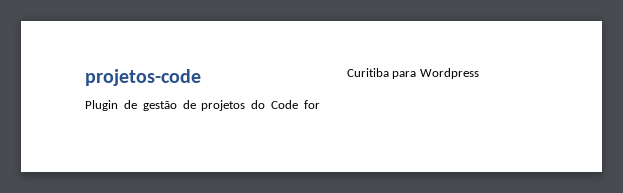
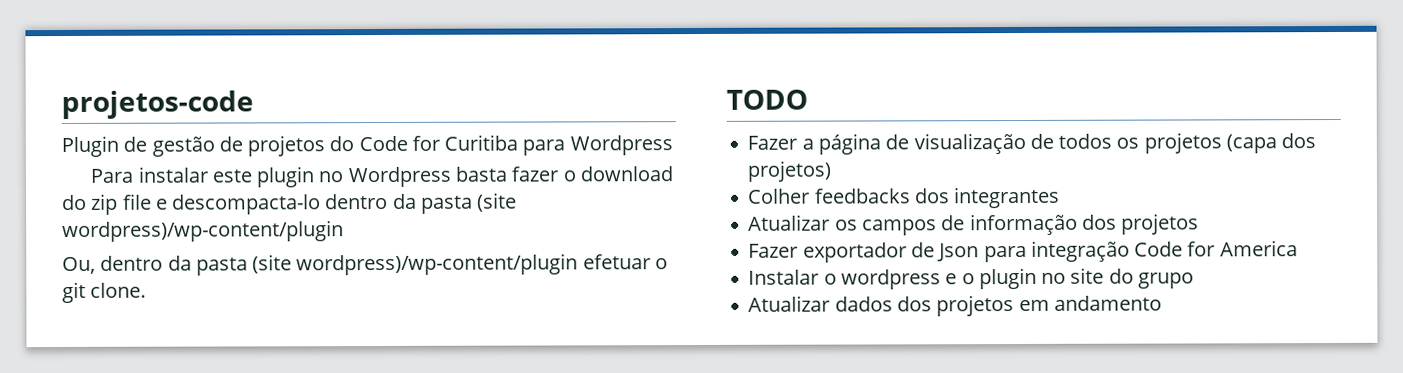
+ Para instalar este plugin no Wordpress basta fazer o download do zip file e descompacta-lo dentro da pasta (site wordpress)/wp-content/plugin
+ Ou, dentro da pasta (site wordpress)/wp-content/plugin efetuar o git clone.
+ TODO
+ Fazer a página de visualização de todos os projetos (capa dos projetos)
+ Colher feedbacks dos integrantes
+ Atualizar os campos de informação dos projetos
+ Fazer exportador de Json para integração Code for America
+ Instalar o wordpress e o plugin no site do grupo
+ Atualizar dados dos projetos em andamento

